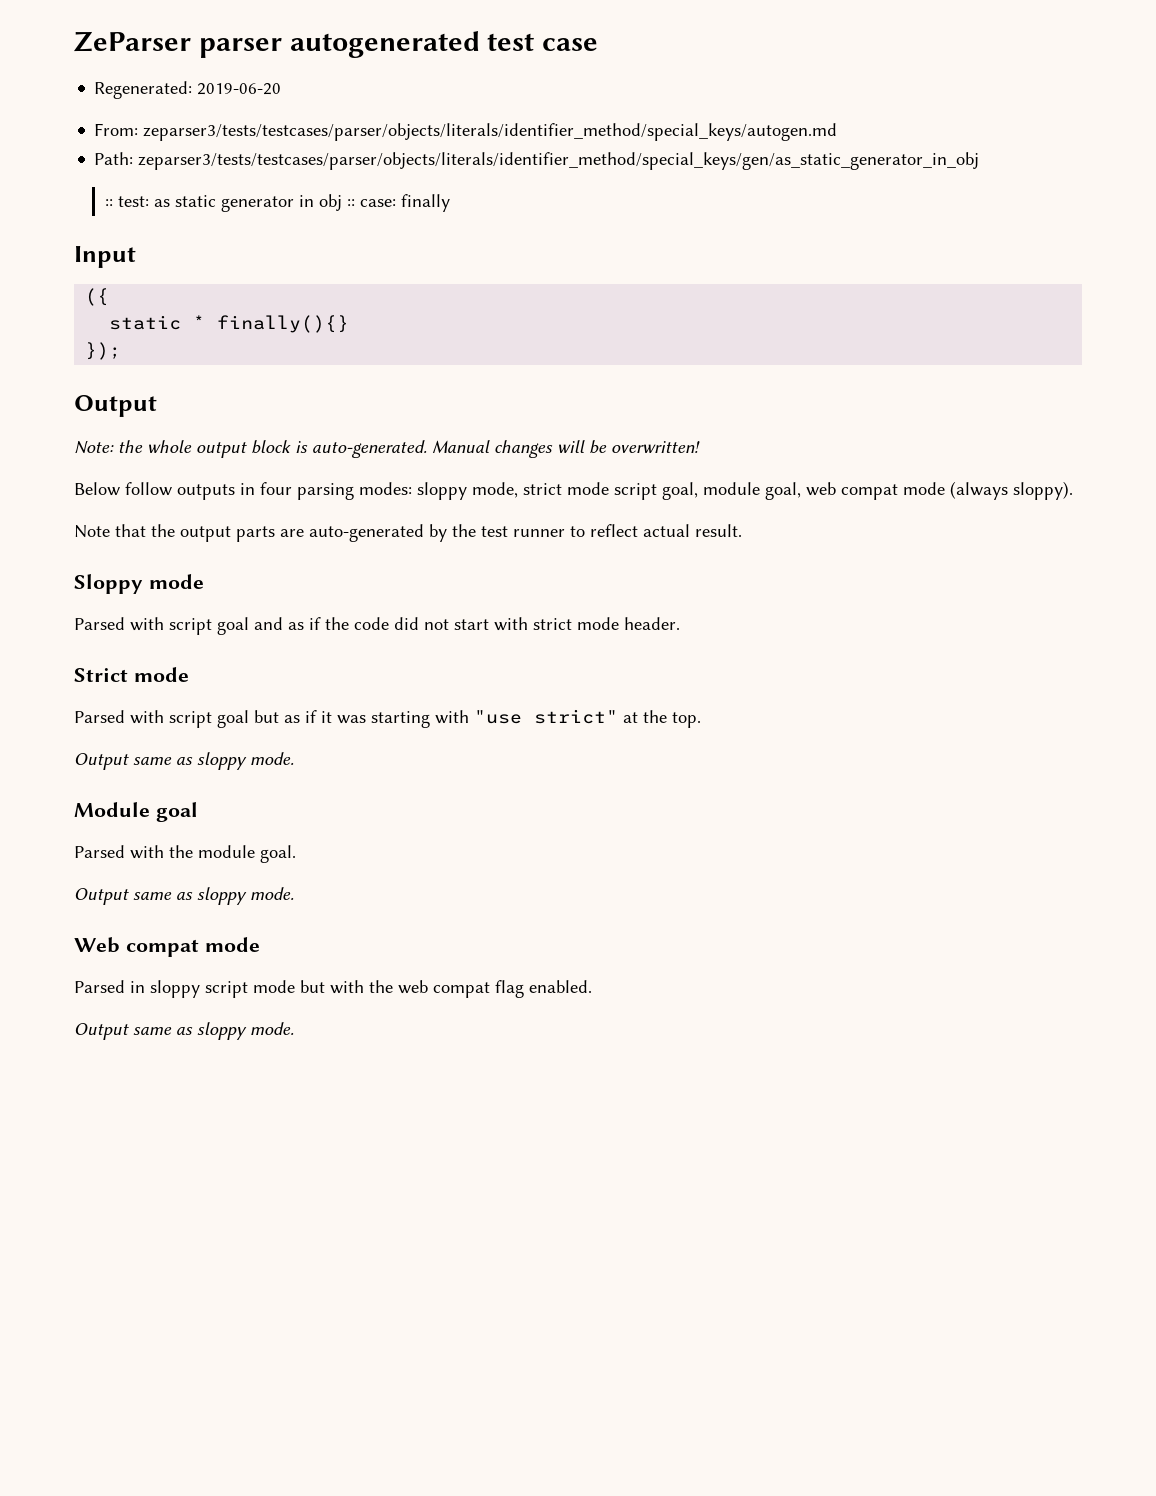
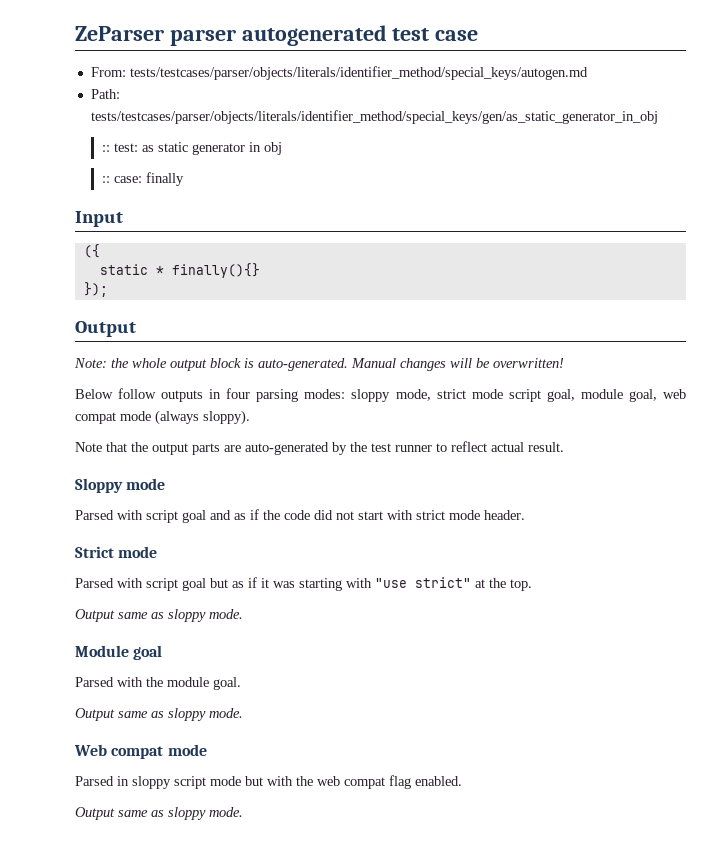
- Regenerated: 2019-06-20
- From: zeparser3/tests/testcases/parser/objects/literals/identifier_method/special_keys/autogen.md
+ From: tests/testcases/parser/objects/literals/identifier_method/special_keys/autogen.md
- Path: zeparser3/tests/testcases/parser/objects/literals/identifier_method/special_keys/gen/as_static_generator_in_obj
+ Path: tests/testcases/parser/objects/literals/identifier_method/special_keys/gen/as_static_generator_in_obj
- :: test: as static generator in obj :: case: finally
+ :: test: as static generator in obj
+ :: case: finally

